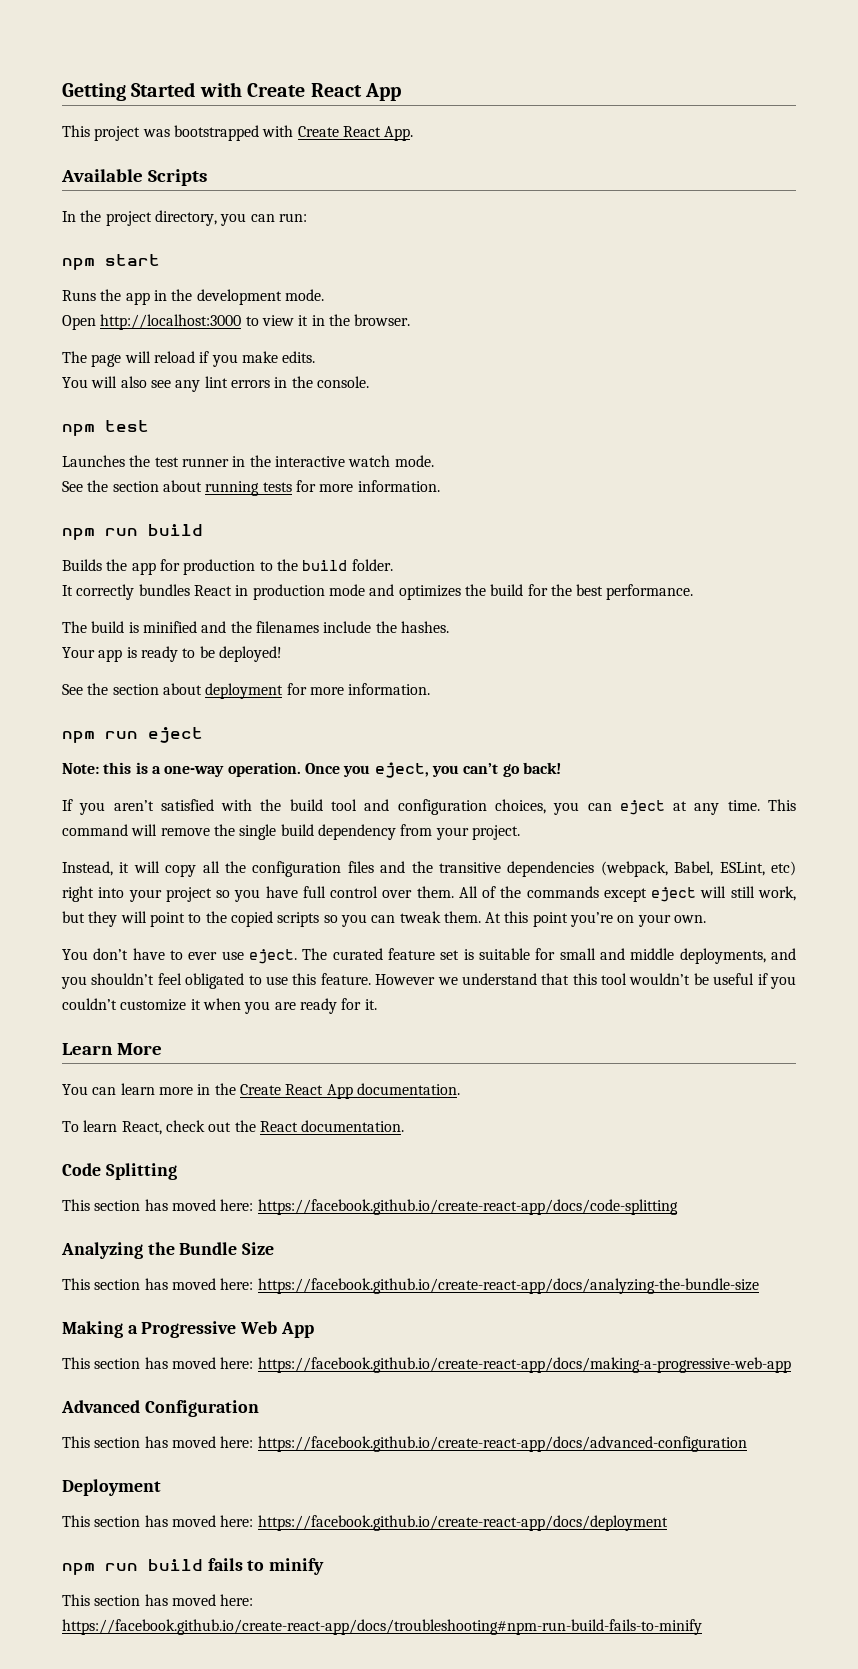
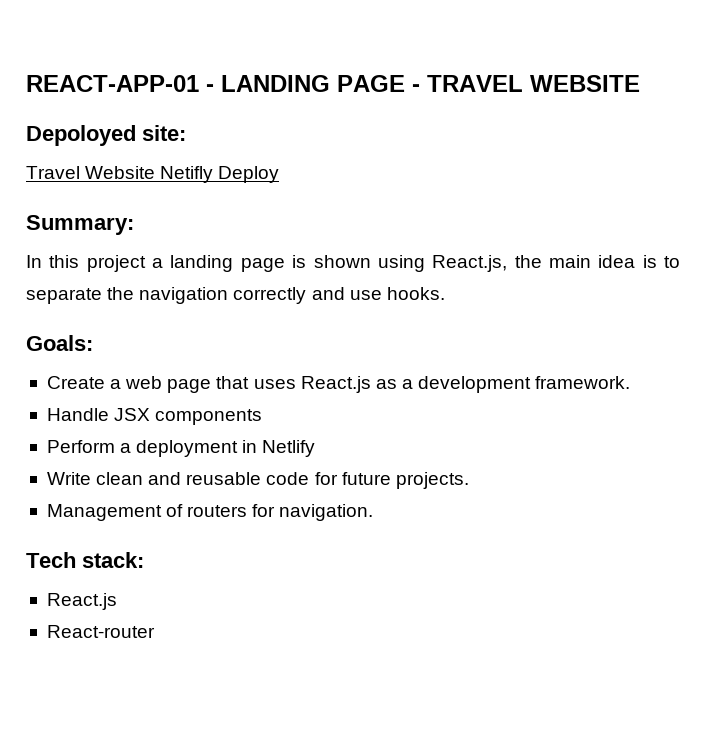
- Getting Started with Create React App
- This project was bootstrapped with Create React App.
- Available Scripts
- In the project directory, you can run:
- npm start
- Runs the app in the development mode.
- Open http://localhost:3000 to view it in the browser.
- The page will reload if you make edits.
- You will also see any lint errors in the console.
- npm test
- Launches the test runner in the interactive watch mode.
- See the section about running tests for more information.
- npm run build
- Builds the app for production to the build folder.
- It correctly bundles React in production mode and optimizes the build for the best performance.
- The build is minified and the filenames include the hashes.
- Your app is ready to be deployed!
- See the section about deployment for more information.
- npm run eject
- Note: this is a one-way operation. Once you eject, you can’t go back!
- If you aren’t satisfied with the build tool and configuration choices, you can eject at any time. This command will remove the single build dependency from your project.
- Instead, it will copy all the configuration files and the transitive dependencies (webpack, Babel, ESLint, etc) right into your project so you have full control over them. All of the commands except eject will still work, but they will point to the copied scripts so you can tweak them. At this point you’re on your own.
- You don’t have to ever use eject. The curated feature set is suitable for small and middle deployments, and you shouldn’t feel obligated to use this feature. However we understand that this tool wouldn’t be useful if you couldn’t customize it when you are ready for it.
- Learn More
- You can learn more in the Create React App documentation.
- To learn React, check out the React documentation.
- Code Splitting
- This section has moved here: https://facebook.github.io/create-react-app/docs/code-splitting
- Analyzing the Bundle Size
- This section has moved here: https://facebook.github.io/create-react-app/docs/analyzing-the-bundle-size
- Making a Progressive Web App
- This section has moved here: https://facebook.github.io/create-react-app/docs/making-a-progressive-web-app
- Advanced Configuration
- This section has moved here: https://facebook.github.io/create-react-app/docs/advanced-configuration
- Deployment
- This section has moved here: https://facebook.github.io/create-react-app/docs/deployment
- npm run build fails to minify
- This section has moved here: https://facebook.github.io/create-react-app/docs/troubleshooting#npm-run-build-fails-to-minify
+ REACT-APP-01 - LANDING PAGE - TRAVEL WEBSITE
+ Depoloyed site:
+ Travel Website Netifly Deploy
+ Summary:
+ In this project a landing page is shown using React.js, the main idea is to separate the navigation correctly and use hooks.
+ Goals:
+ Create a web page that uses React.js as a development framework.
+ Handle JSX components
+ Perform a deployment in Netlify
+ Write clean and reusable code for future projects.
+ Management of routers for navigation.
+ Tech stack:
+ React.js
+ React-router

